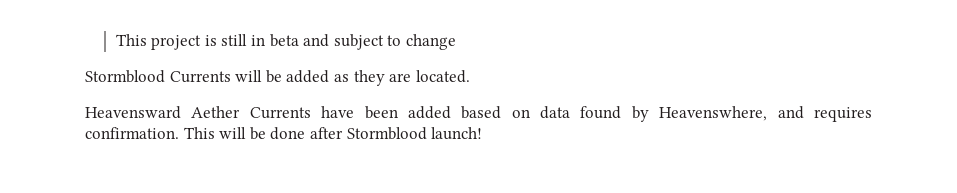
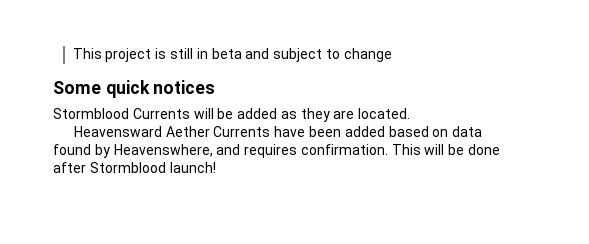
+ Some quick notices

